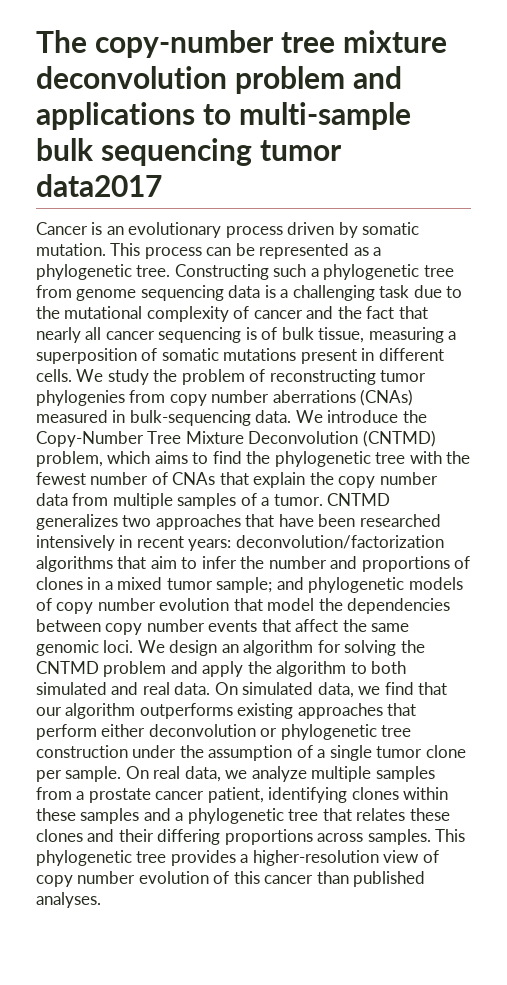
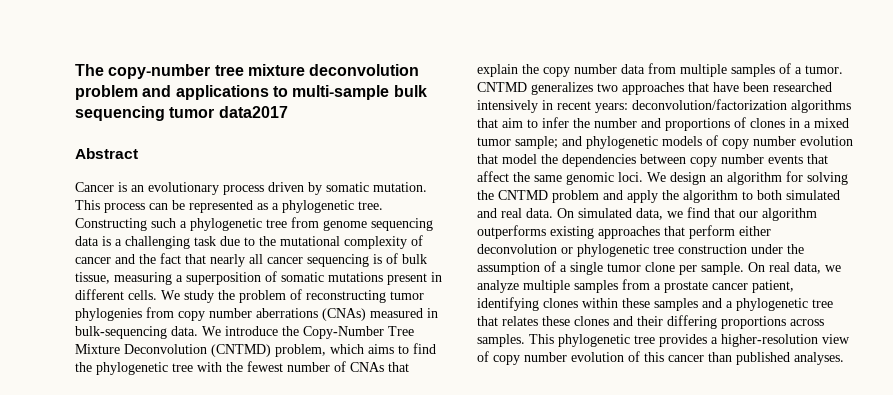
+ Abstract

